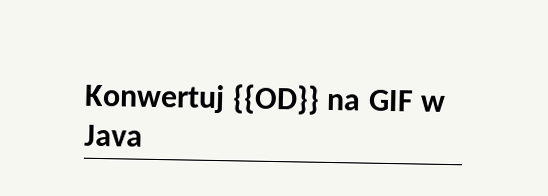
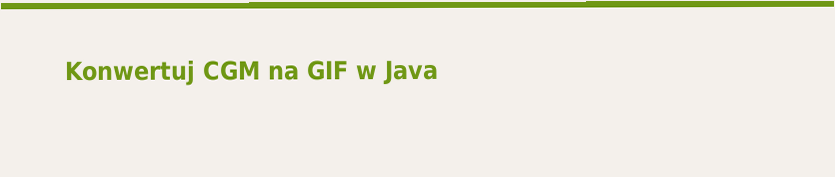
- Konwertuj {{OD}} na GIF w Java
+ Konwertuj CGM na GIF w Java

